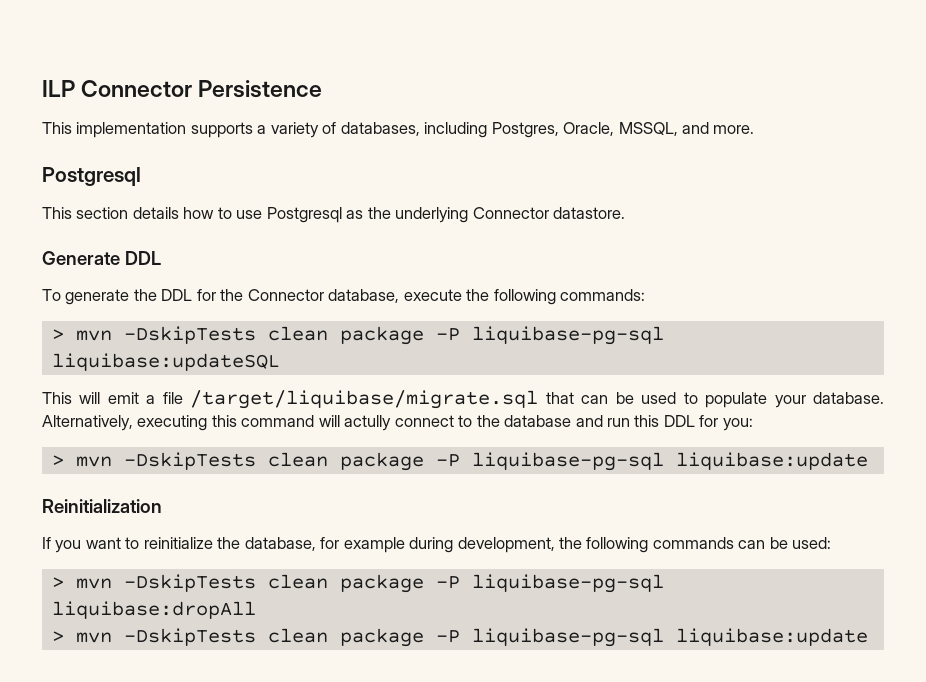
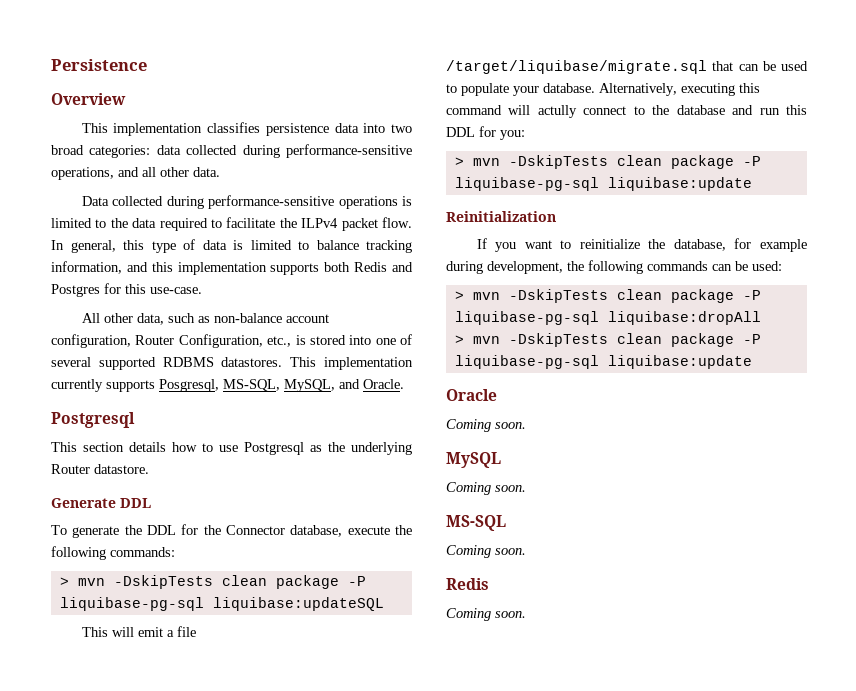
- ILP Connector Persistence
+ Persistence
- This implementation supports a variety of databases, including Postgres, Oracle, MSSQL, and more.
+ Overview
+ This implementation classifies persistence data into two broad categories: data collected during performance-sensitive operations, and all other data.
+ Data collected during performance-sensitive operations is limited to the data required to facilitate the ILPv4 packet flow. In general, this type of data is limited to balance tracking information, and this implementation supports both Redis and Postgres for this use-case.
+ All other data, such as non-balance account configuration, Router Configuration, etc., is stored into one of several supported RDBMS datastores. This implementation currently supports Posgresql, MS-SQL, MySQL, and Oracle.
- This section details how to use Postgresql as the underlying Connector datastore.
+ This section details how to use Postgresql as the underlying Router datastore.
+ Oracle
+ Coming soon.
+ MySQL
+ Coming soon.
+ MS-SQL
+ Coming soon.
+ Redis
+ Coming soon.

